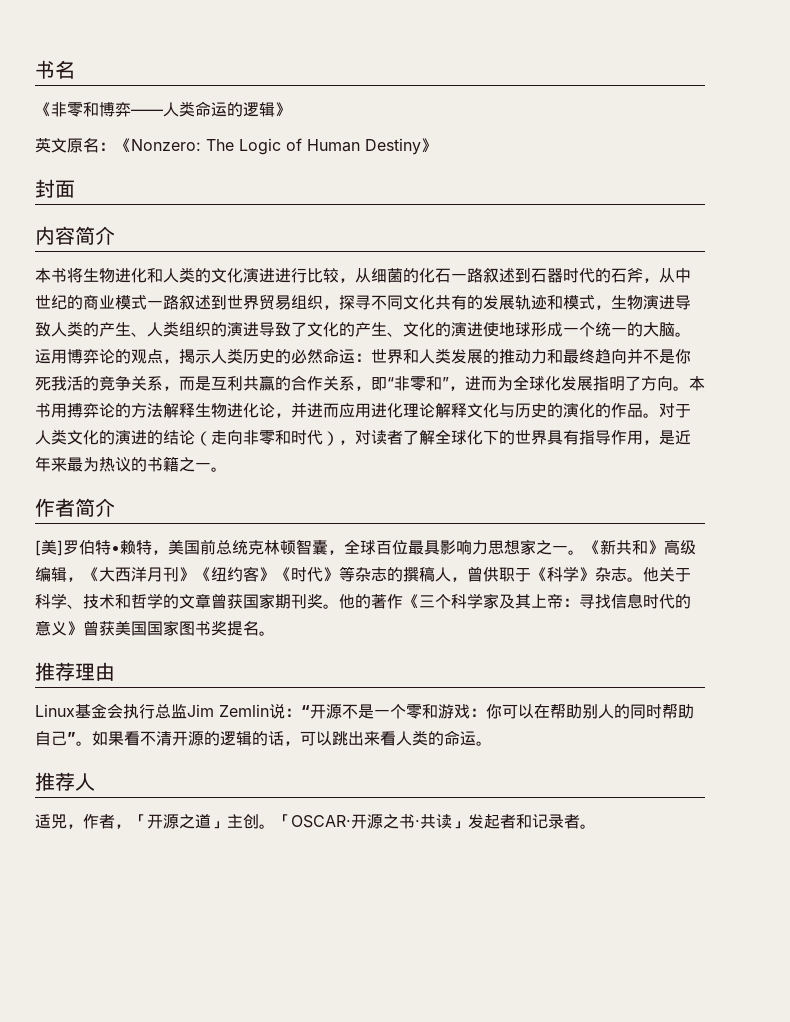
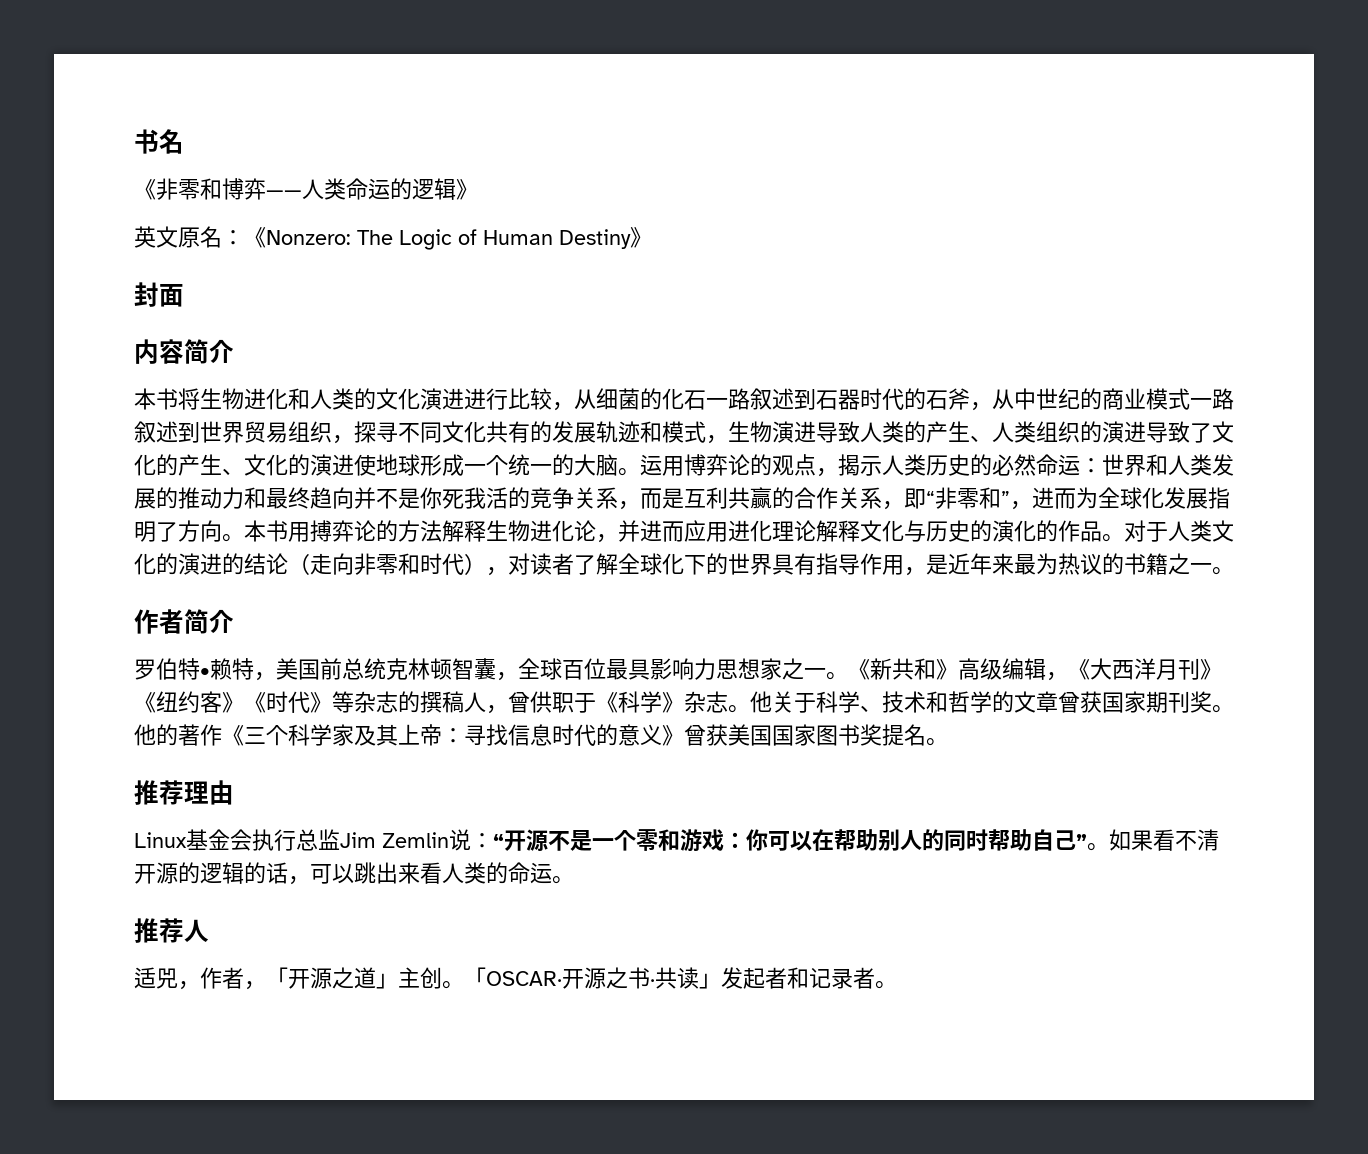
- [美]罗伯特•赖特，美国前总统克林顿智囊，全球百位最具影响力思想家之一。
+ 罗伯特•赖特，美国前总统克林顿智囊，全球百位最具影响力思想家之一。

